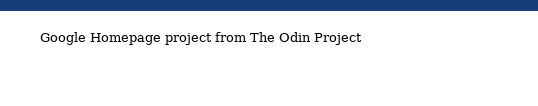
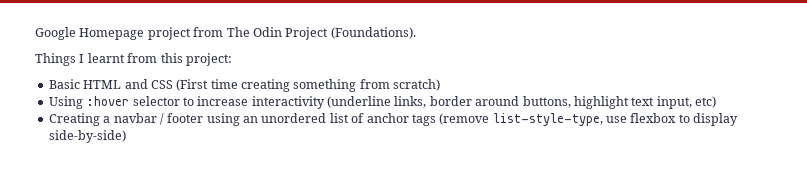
- Google Homepage project from The Odin Project
+ Google Homepage project from The Odin Project (Foundations).
+ Things I learnt from this project:
+ Basic HTML and CSS (First time creating something from scratch)
+ Using :hover selector to increase interactivity (underline links, border around buttons, highlight text input, etc)
+ Creating a navbar / footer using an unordered list of anchor tags (remove list-style-type, use flexbox to display side-by-side)

